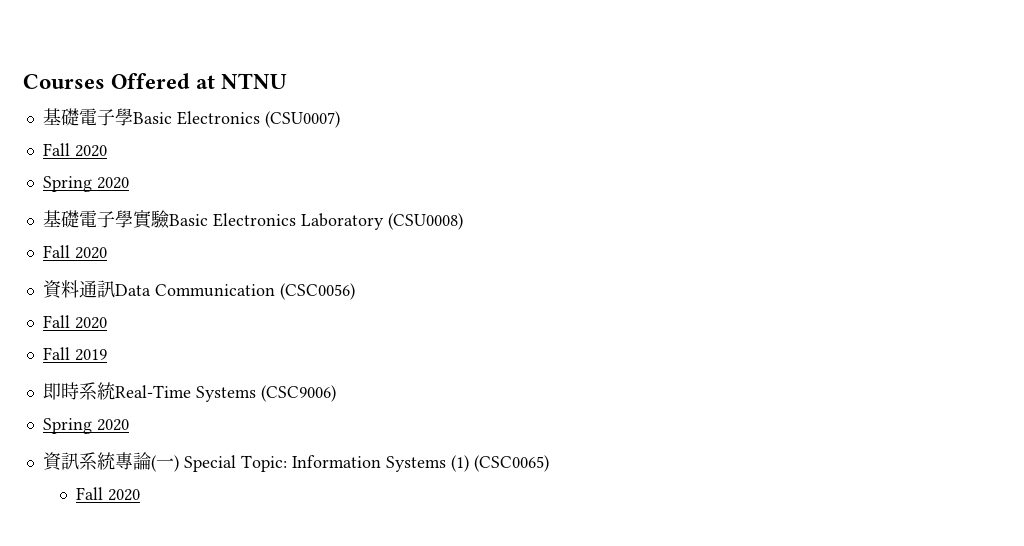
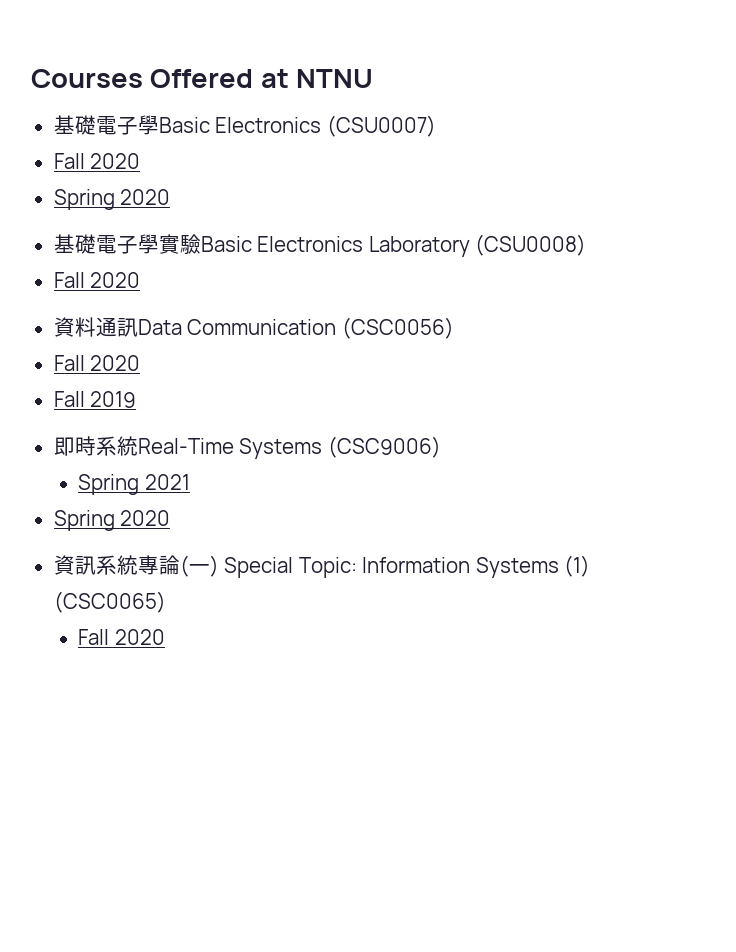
+ Spring 2021

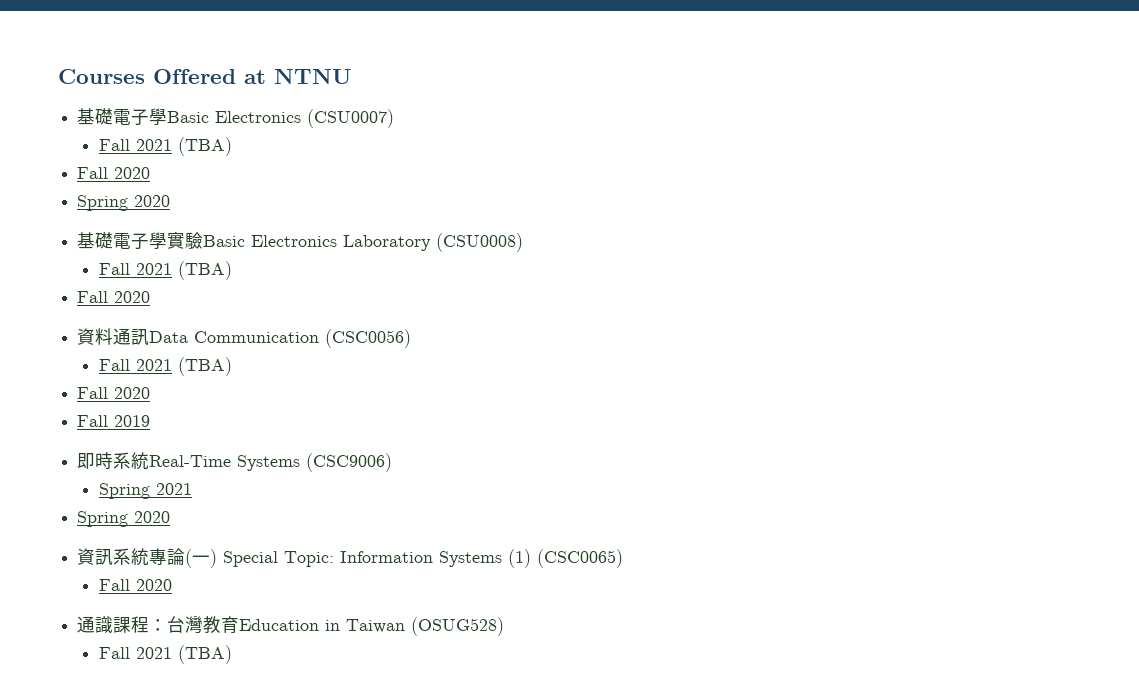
  基礎電子學Basic Electronics (CSU0007)
+ Fall 2021 (TBA)
  基礎電子學實驗Basic Electronics Laboratory (CSU0008)
+ Fall 2021 (TBA)
  資料通訊Data Communication (CSC0056)
+ Fall 2021 (TBA)
+ 通識課程：台灣教育Education in Taiwan (OSUG528)
+ Fall 2021 (TBA)

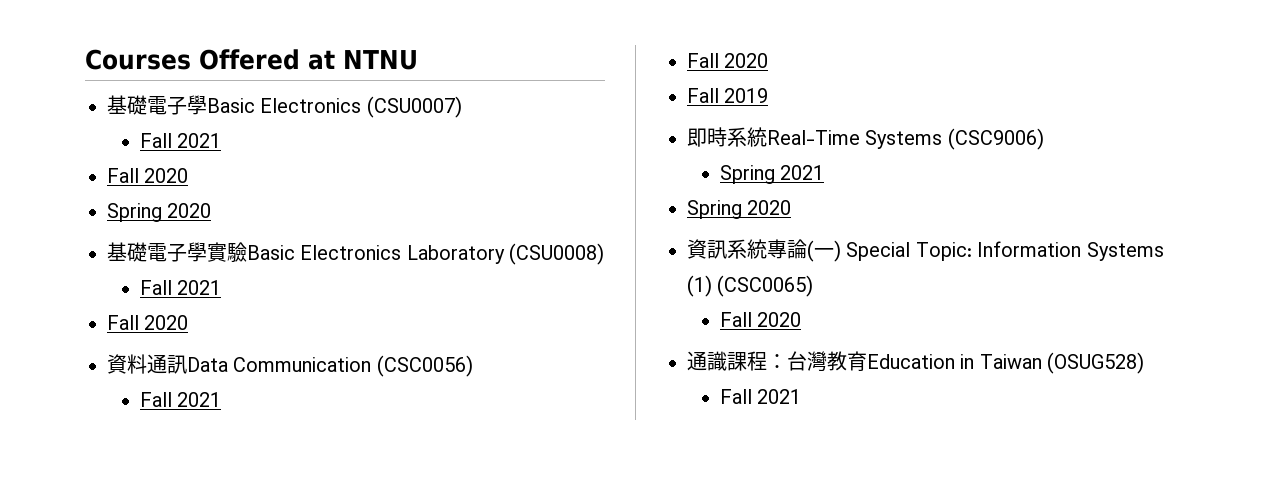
  基礎電子學Basic Electronics (CSU0007)
- Fall 2021 (TBA)
+ Fall 2021
  基礎電子學實驗Basic Electronics Laboratory (CSU0008)
- Fall 2021 (TBA)
+ Fall 2021
  資料通訊Data Communication (CSC0056)
- Fall 2021 (TBA)
+ Fall 2021
  通識課程：台灣教育Education in Taiwan (OSUG528)
- Fall 2021 (TBA)
+ Fall 2021

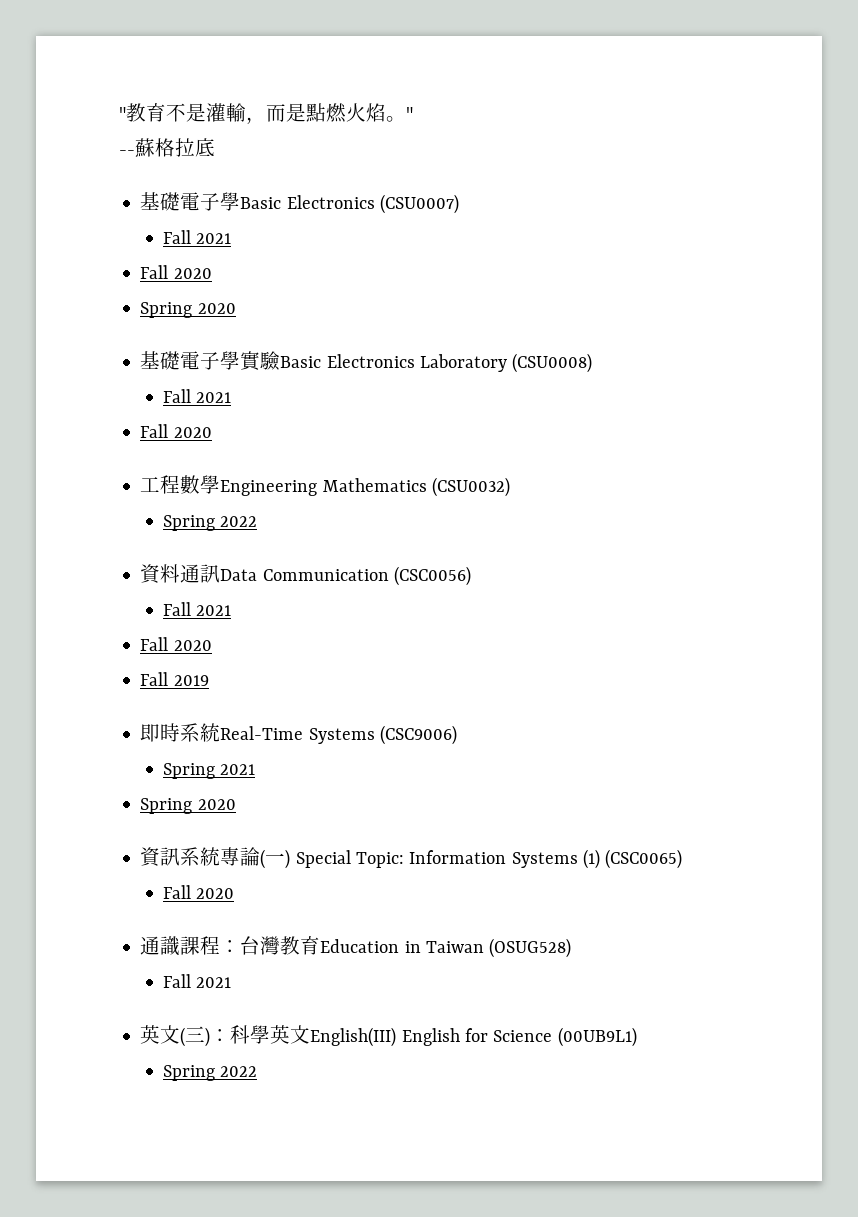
- Courses Offered at NTNU
+ "教育不是灌輸，而是點燃火焰。"
+ --蘇格拉底
+ 工程數學Engineering Mathematics (CSU0032)
+ Spring 2022
+ 英文(三)：科學英文English(III) English for Science (00UB9L1)
+ Spring 2022

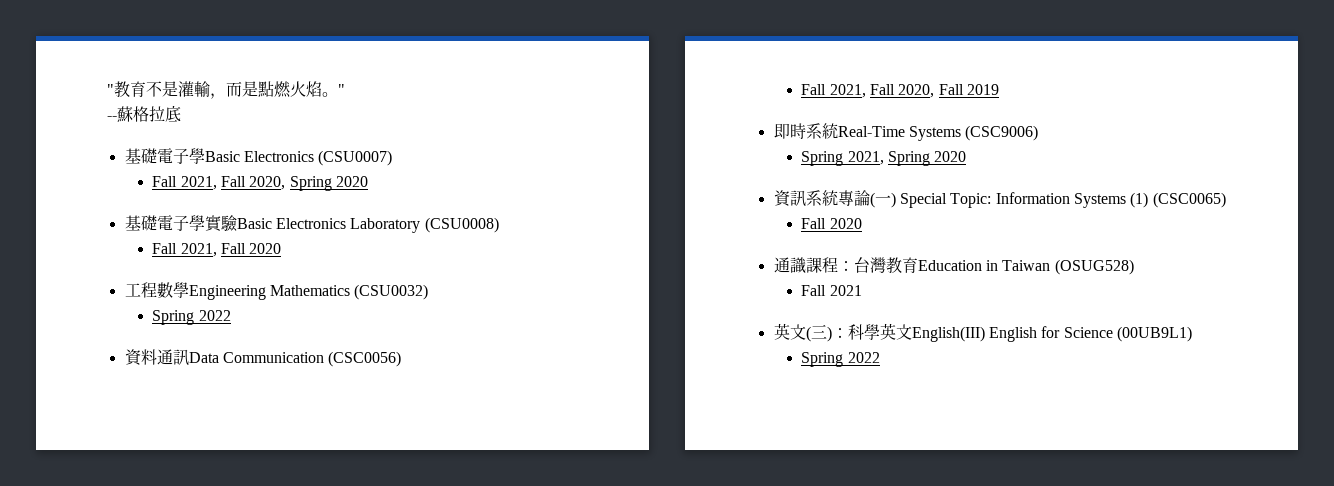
  基礎電子學Basic Electronics (CSU0007)
- Fall 2021
- Fall 2020
- Spring 2020
+ Fall 2021, Fall 2020, Spring 2020
  基礎電子學實驗Basic Electronics Laboratory (CSU0008)
- Fall 2021
- Fall 2020
+ Fall 2021, Fall 2020
  資料通訊Data Communication (CSC0056)
- Fall 2021
- Fall 2020
- Fall 2019
+ Fall 2021, Fall 2020, Fall 2019
- Spring 2021
- Spring 2020
+ Spring 2021, Spring 2020

